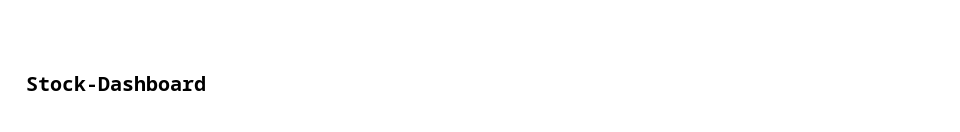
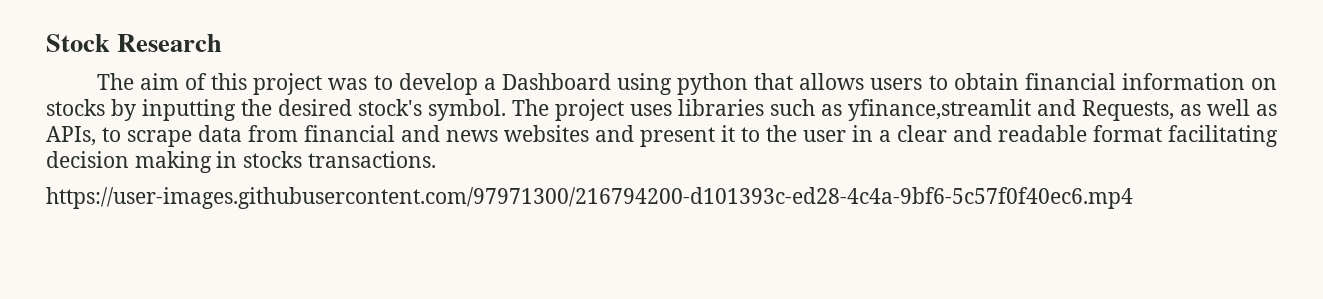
- Stock-Dashboard
+ Stock Research
+ The aim of this project was to develop a Dashboard using python that allows users to obtain financial information on stocks by inputting the desired stock's symbol. The project uses libraries such as yfinance,streamlit and Requests, as well as APIs, to scrape data from financial and news websites and present it to the user in a clear and readable format facilitating decision making in stocks transactions.
+ https://user-images.githubusercontent.com/97971300/216794200-d101393c-ed28-4c4a-9bf6-5c57f0f40ec6.mp4

